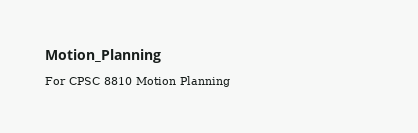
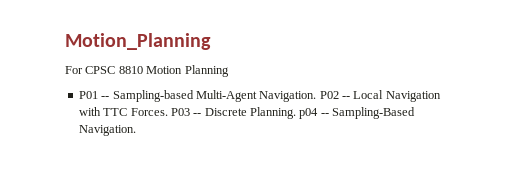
+ P01 -- Sampling-based Multi-Agent Navigation. P02 -- Local Navigation with TTC Forces. P03 -- Discrete Planning. p04 -- Sampling-Based Navigation.

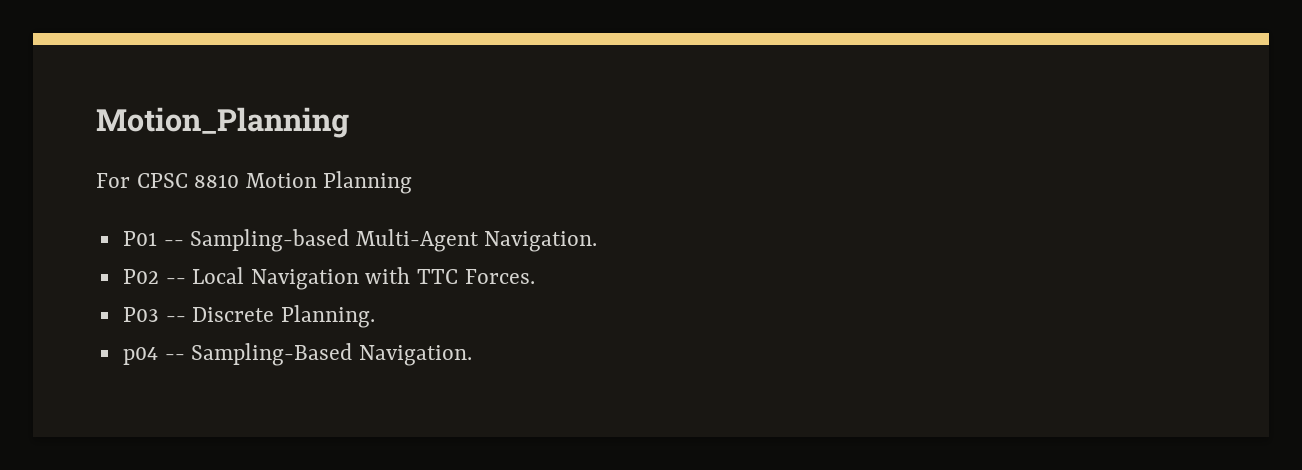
- P01 -- Sampling-based Multi-Agent Navigation. P02 -- Local Navigation with TTC Forces. P03 -- Discrete Planning. p04 -- Sampling-Based Navigation.
+ P01 -- Sampling-based Multi-Agent Navigation.
+ P02 -- Local Navigation with TTC Forces.
+ P03 -- Discrete Planning.
+ p04 -- Sampling-Based Navigation.

